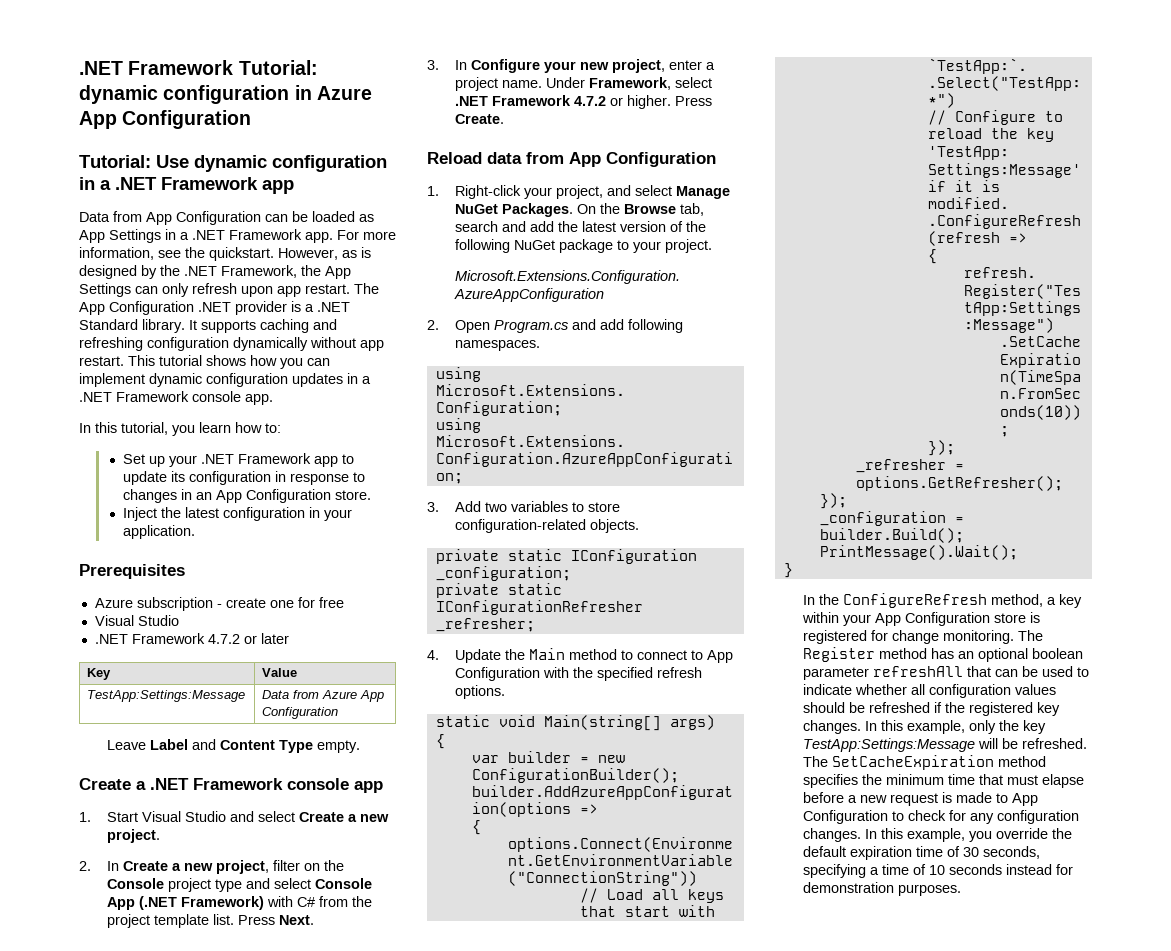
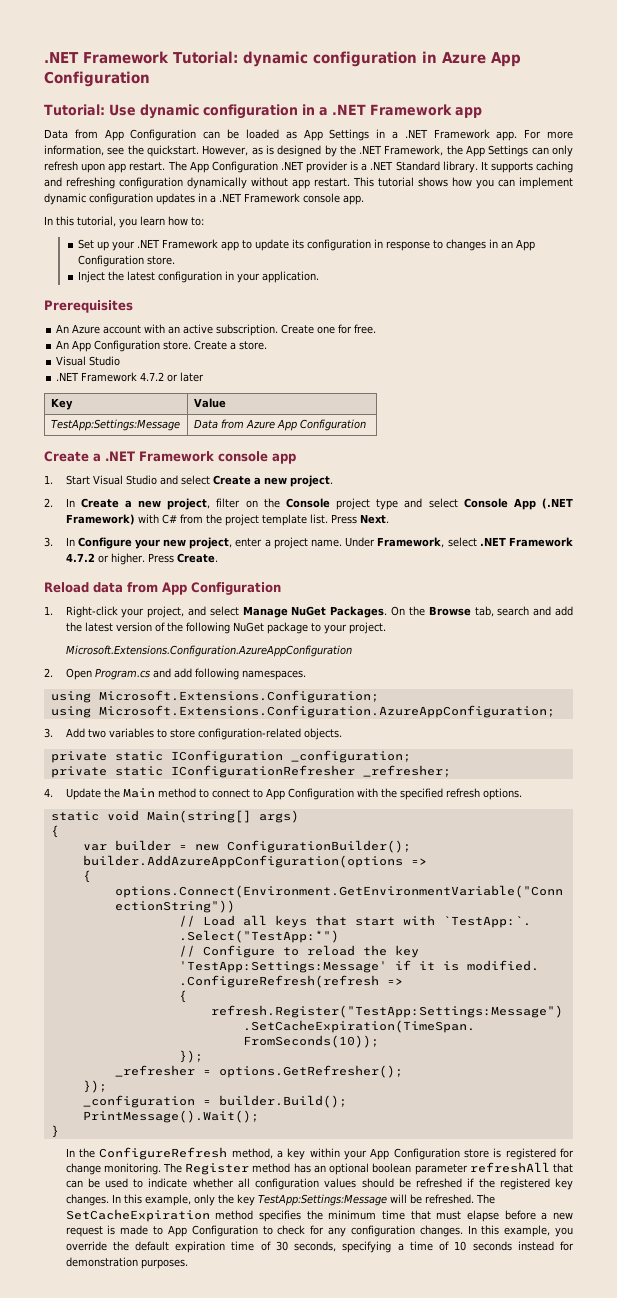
- Azure subscription - create one for free
+ An Azure account with an active subscription. Create one for free.
+ An App Configuration store. Create a store.
- Leave Label and Content Type empty.

